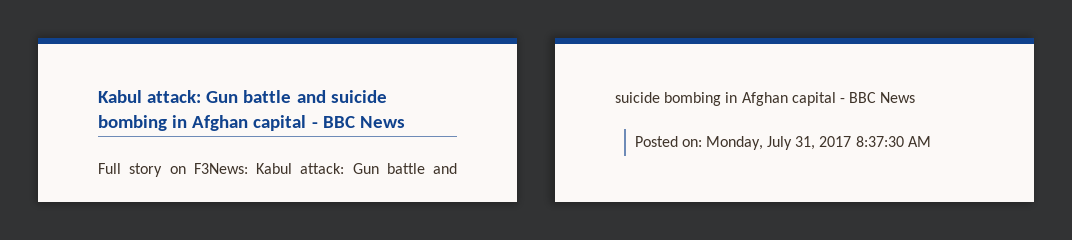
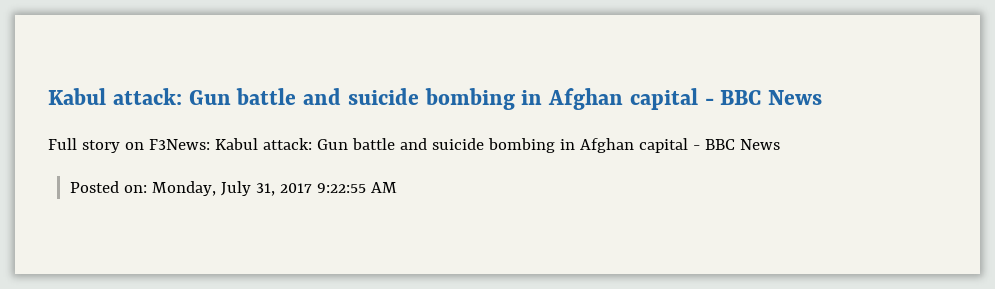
- Posted on: Monday, July 31, 2017 8:37:30 AM
+ Posted on: Monday, July 31, 2017 9:22:55 AM

